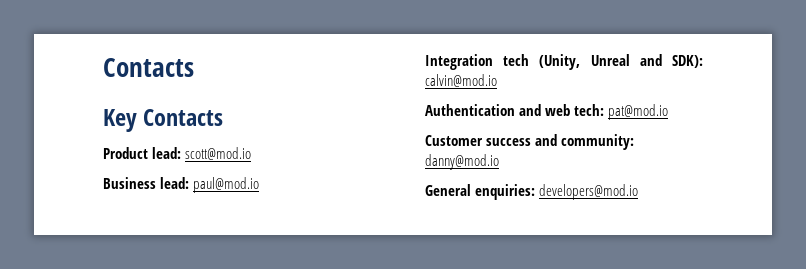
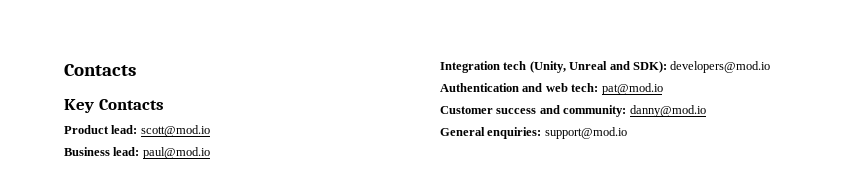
- Integration tech (Unity, Unreal and SDK): calvin@mod.io
+ Integration tech (Unity, Unreal and SDK): developers@mod.io
- General enquiries: developers@mod.io
+ General enquiries: support@mod.io

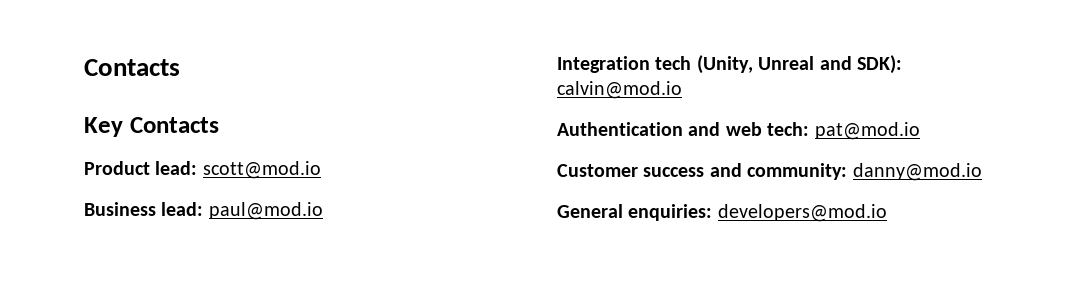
- Integration tech (Unity, Unreal and SDK): developers@mod.io
+ Integration tech (Unity, Unreal and SDK): calvin@mod.io
- General enquiries: support@mod.io
+ General enquiries: developers@mod.io

